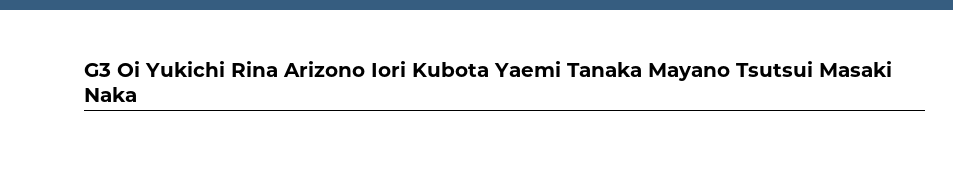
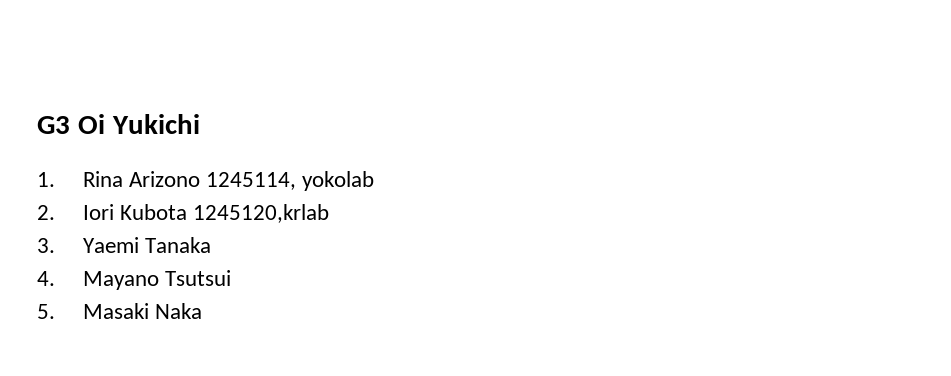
- G3 Oi Yukichi Rina Arizono Iori Kubota Yaemi Tanaka Mayano Tsutsui Masaki Naka
+ G3 Oi Yukichi
+ 1. Rina Arizono 1245114, yokolab
+ 2. Iori Kubota 1245120,krlab
+ 3. Yaemi Tanaka
+ 4. Mayano Tsutsui
+ 5. Masaki Naka

